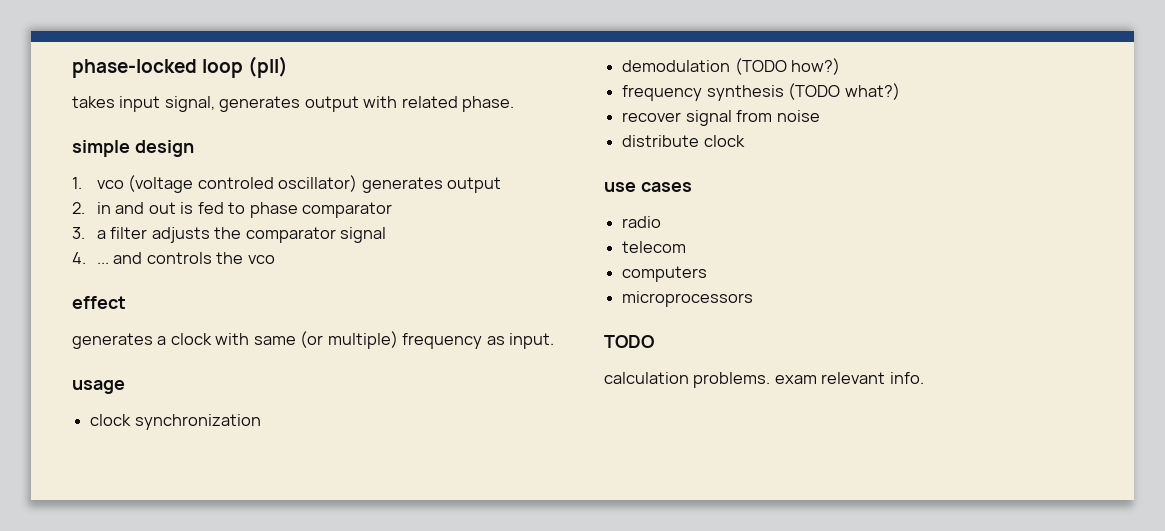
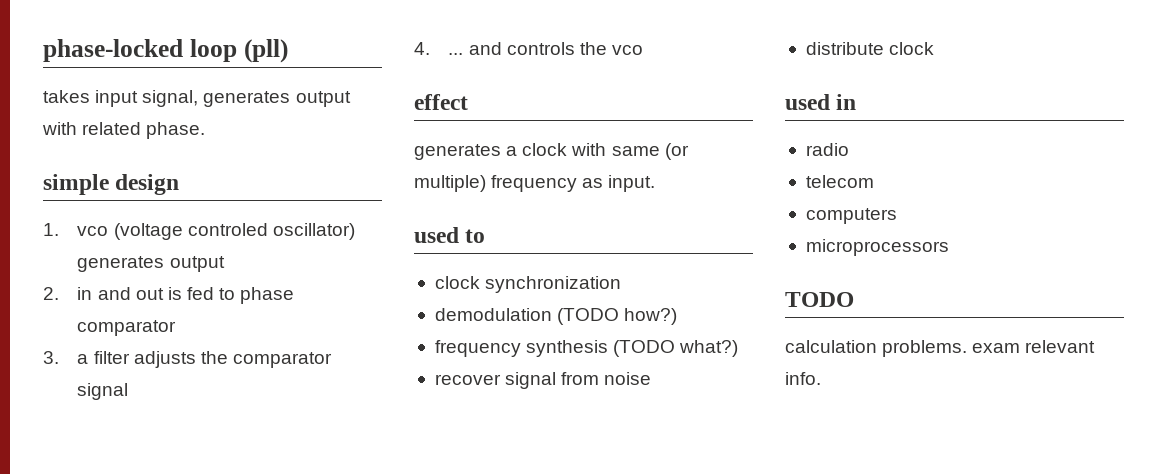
- usage
+ used to
- use cases
+ used in

